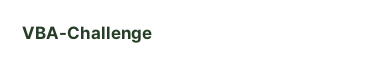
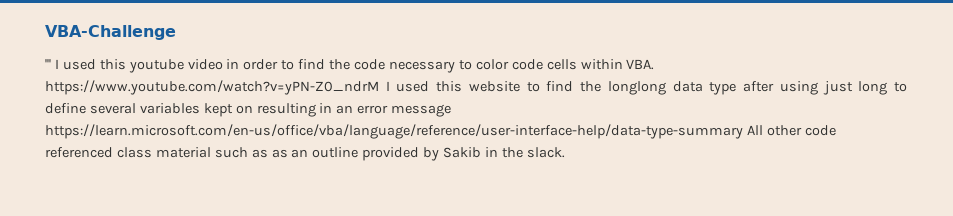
+ ''' I used this youtube video in order to find the code necessary to color code cells within VBA. https://www.youtube.com/watch?v=yPN-Z0_ndrM I used this website to find the longlong data type after using just long to define several variables kept on resulting in an error message https://learn.microsoft.com/en-us/office/vba/language/reference/user-interface-help/data-type-summary All other code referenced class material such as as an outline provided by Sakib in the slack.

